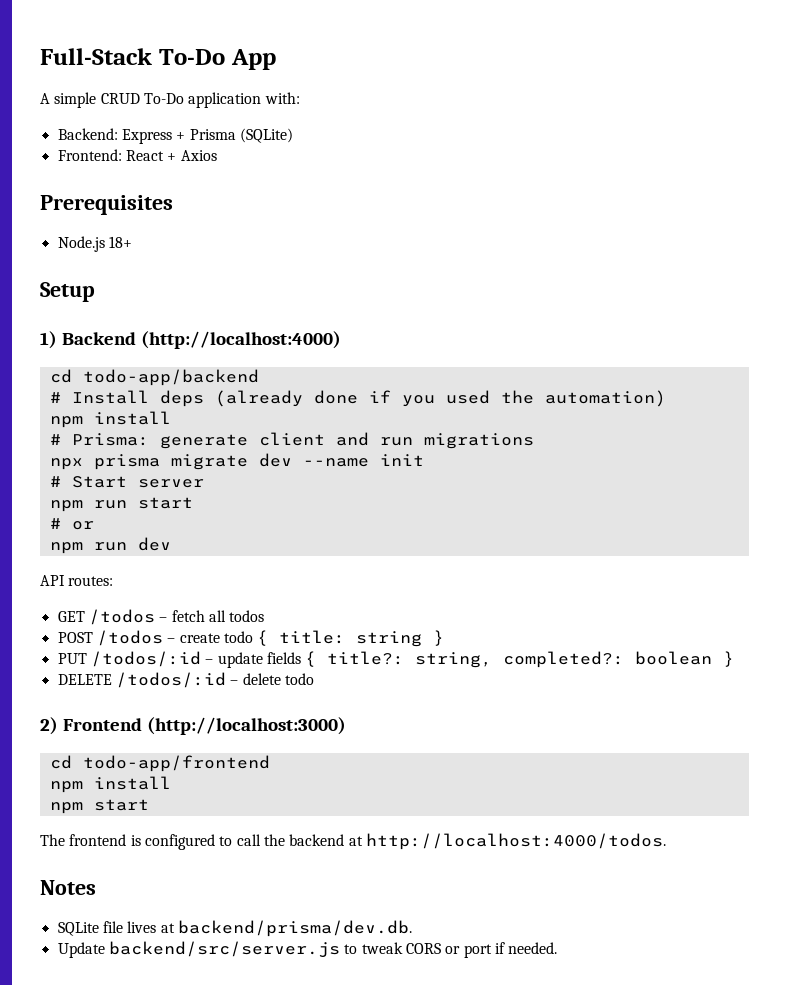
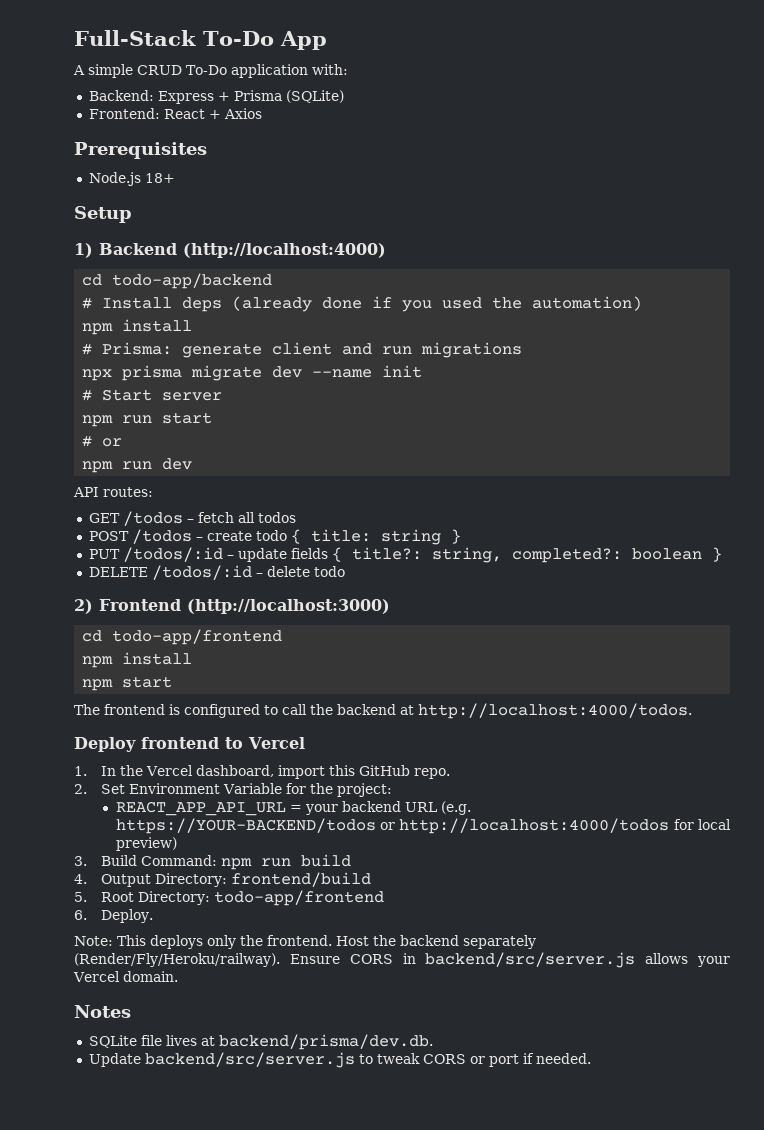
+ Deploy frontend to Vercel
+ 1. In the Vercel dashboard, import this GitHub repo.
+ 2. Set Environment Variable for the project:
+ REACT_APP_API_URL = your backend URL (e.g. https://YOUR-BACKEND/todos or http://localhost:4000/todos for local preview)
+ 3. Build Command: npm run build
+ 4. Output Directory: frontend/build
+ 5. Root Directory: todo-app/frontend
+ 6. Deploy.
+ Note: This deploys only the frontend. Host the backend separately (Render/Fly/Heroku/railway). Ensure CORS in backend/src/server.js allows your Vercel domain.

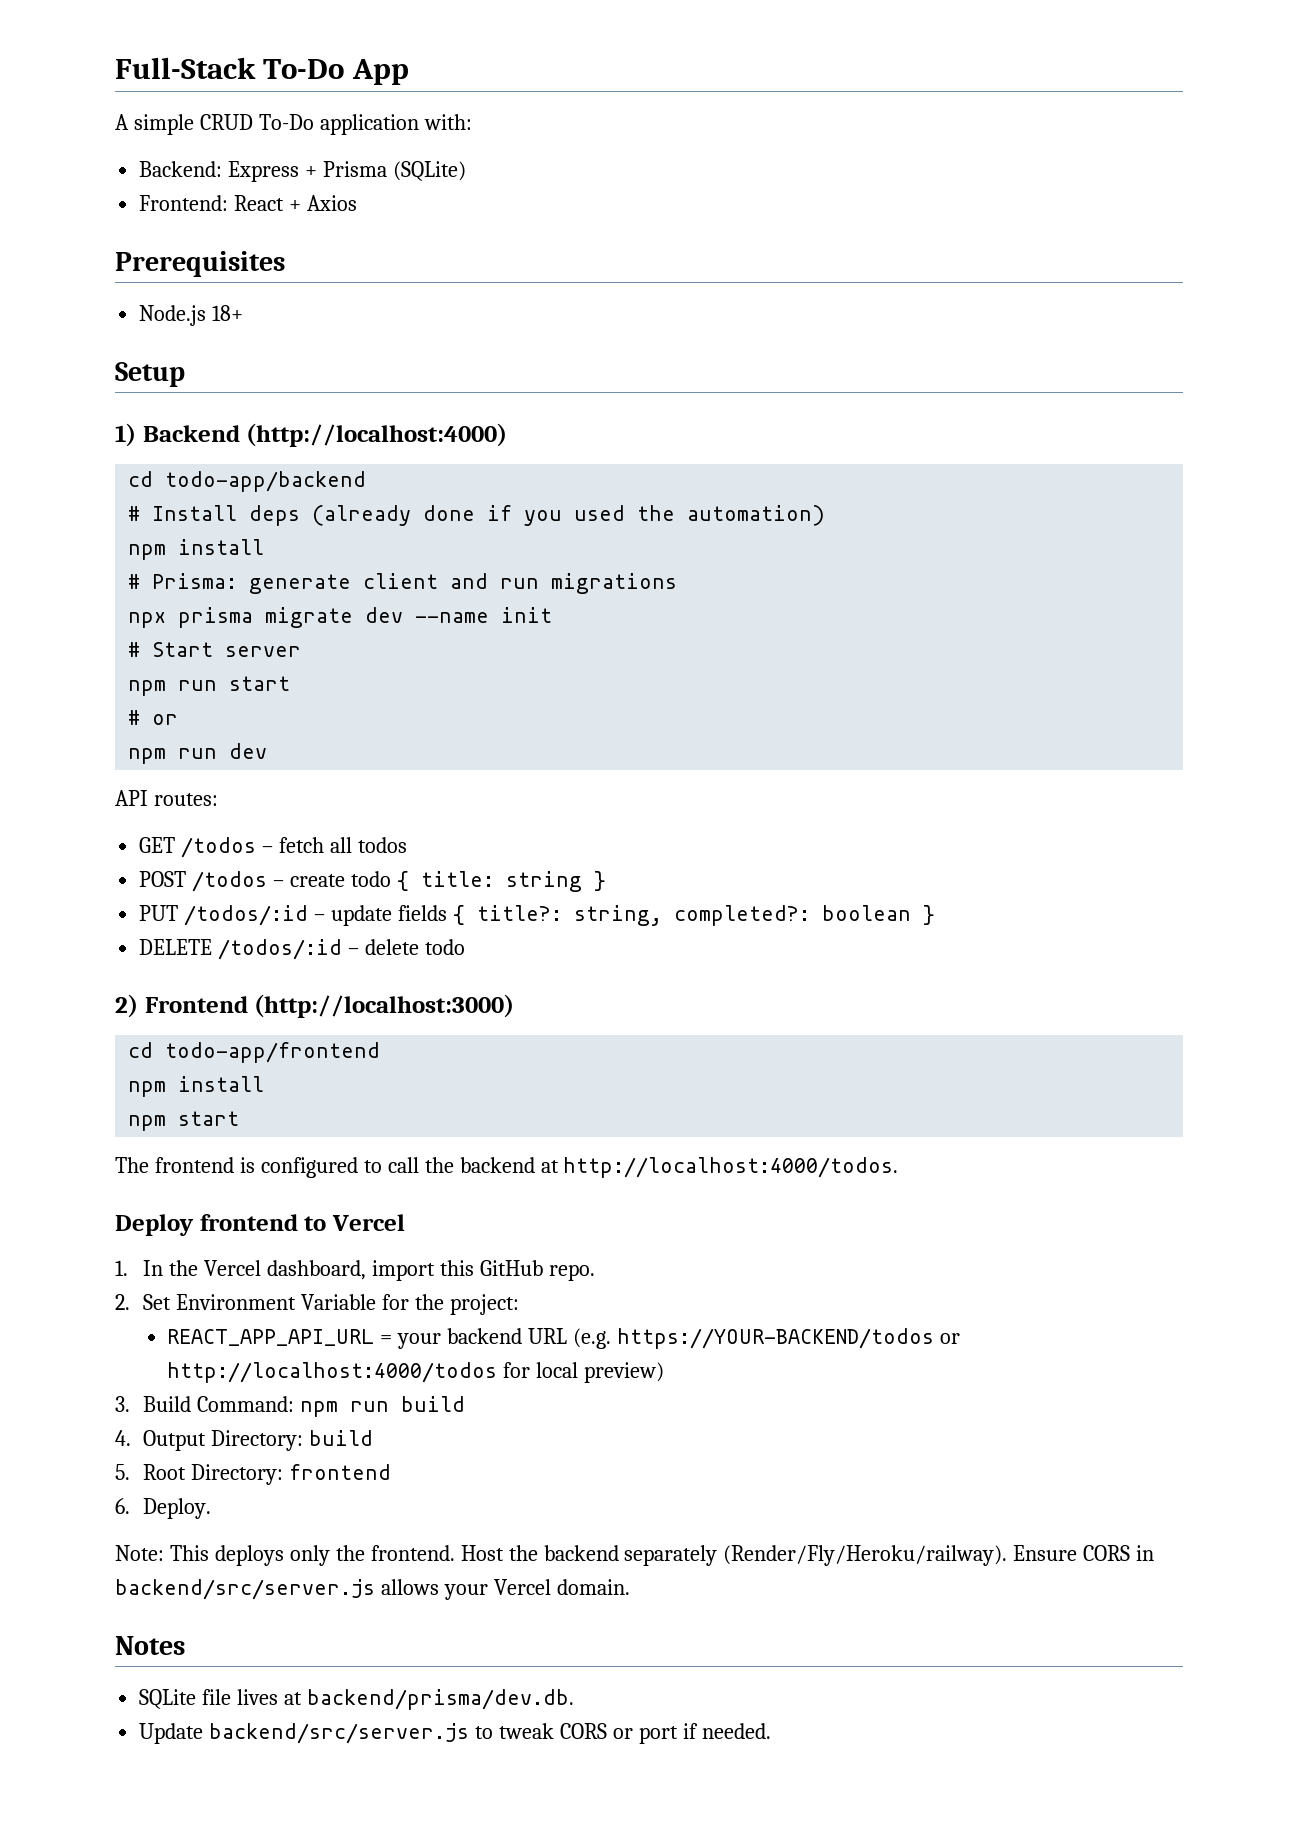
- 4. Output Directory: frontend/build
+ 4. Output Directory: build
- 5. Root Directory: todo-app/frontend
+ 5. Root Directory: frontend

